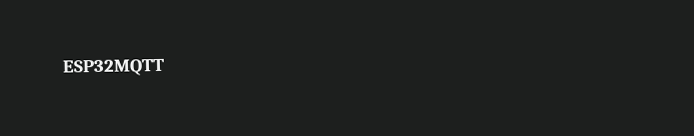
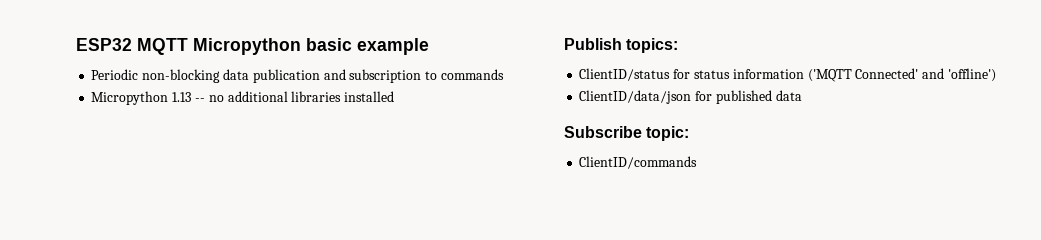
- ESP32MQTT
+ ESP32 MQTT Micropython basic example
+ Periodic non-blocking data publication and subscription to commands
+ Micropython 1.13 -- no additional libraries installed
+ Publish topics:
+ ClientID/status for status information ('MQTT Connected' and 'offline')
+ ClientID/data/json for published data
+ Subscribe topic:
+ ClientID/commands

